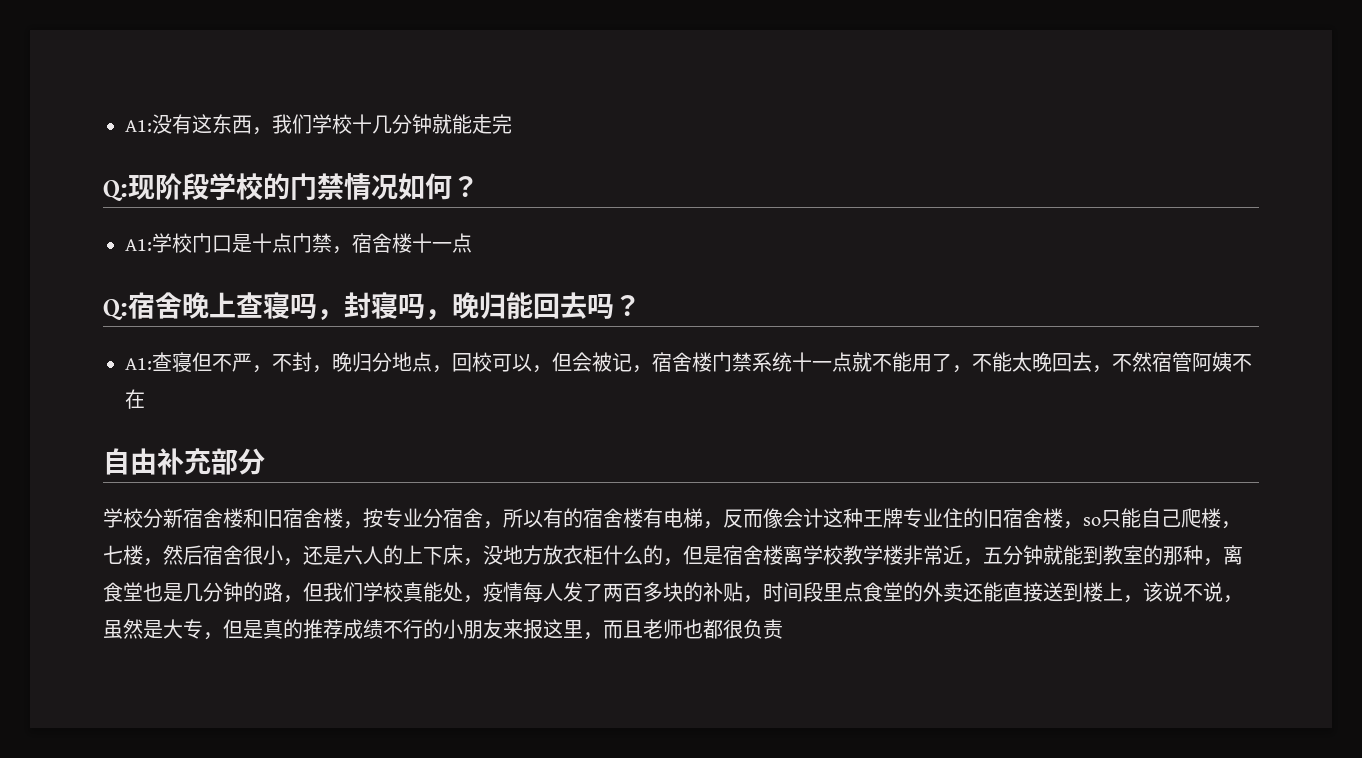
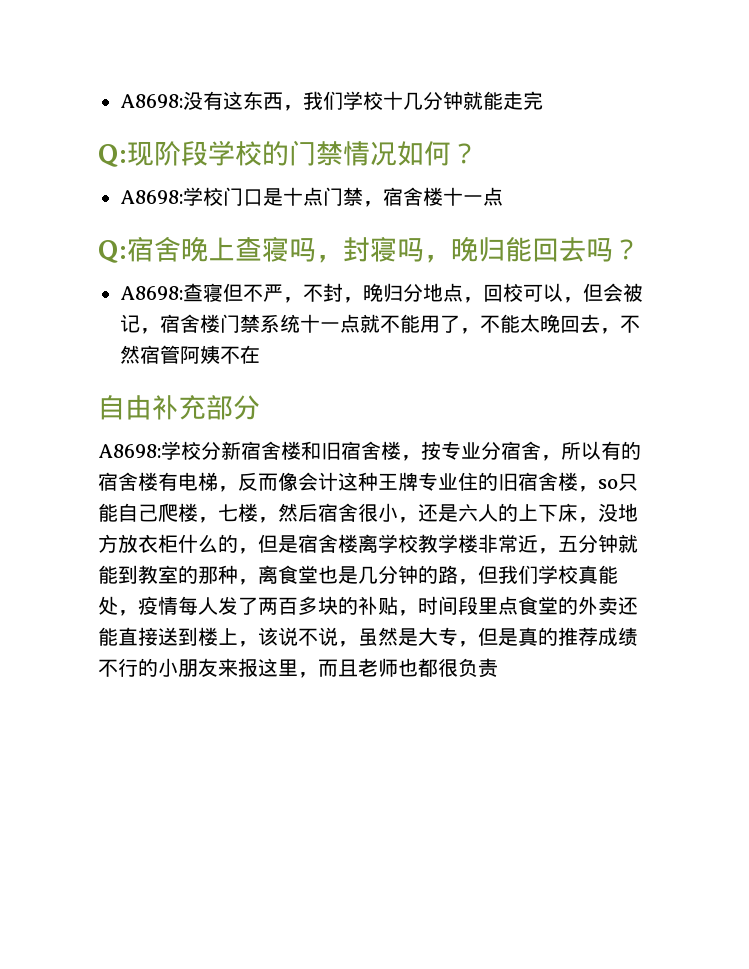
- A1:没有这东西，我们学校十几分钟就能走完
+ A8698:没有这东西，我们学校十几分钟就能走完
- A1:学校门口是十点门禁，宿舍楼十一点
+ A8698:学校门口是十点门禁，宿舍楼十一点
- A1:查寝但不严，不封，晚归分地点，回校可以，但会被记，宿舍楼门禁系统十一点就不能用了，不能太晚回去，不然宿管阿姨不在
+ A8698:查寝但不严，不封，晚归分地点，回校可以，但会被记，宿舍楼门禁系统十一点就不能用了，不能太晚回去，不然宿管阿姨不在
  自由补充部分
- 学校分新宿舍楼和旧宿舍楼，按专业分宿舍，所以有的宿舍楼有电梯，反而像会计这种王牌专业住的旧宿舍楼，so只能自己爬楼，七楼，然后宿舍很小，还是六人的上下床，没地方放衣柜什么的，但是宿舍楼离学校教学楼非常近，五分钟就能到教室的那种，离食堂也是几分钟的路，但我们学校真能处，疫情每人发了两百多块的补贴，时间段里点食堂的外卖还能直接送到楼上，该说不说，虽然是大专，但是真的推荐成绩不行的小朋友来报这里，而且老师也都很负责
+ A8698:学校分新宿舍楼和旧宿舍楼，按专业分宿舍，所以有的宿舍楼有电梯，反而像会计这种王牌专业住的旧宿舍楼，so只能自己爬楼，七楼，然后宿舍很小，还是六人的上下床，没地方放衣柜什么的，但是宿舍楼离学校教学楼非常近，五分钟就能到教室的那种，离食堂也是几分钟的路，但我们学校真能处，疫情每人发了两百多块的补贴，时间段里点食堂的外卖还能直接送到楼上，该说不说，虽然是大专，但是真的推荐成绩不行的小朋友来报这里，而且老师也都很负责

